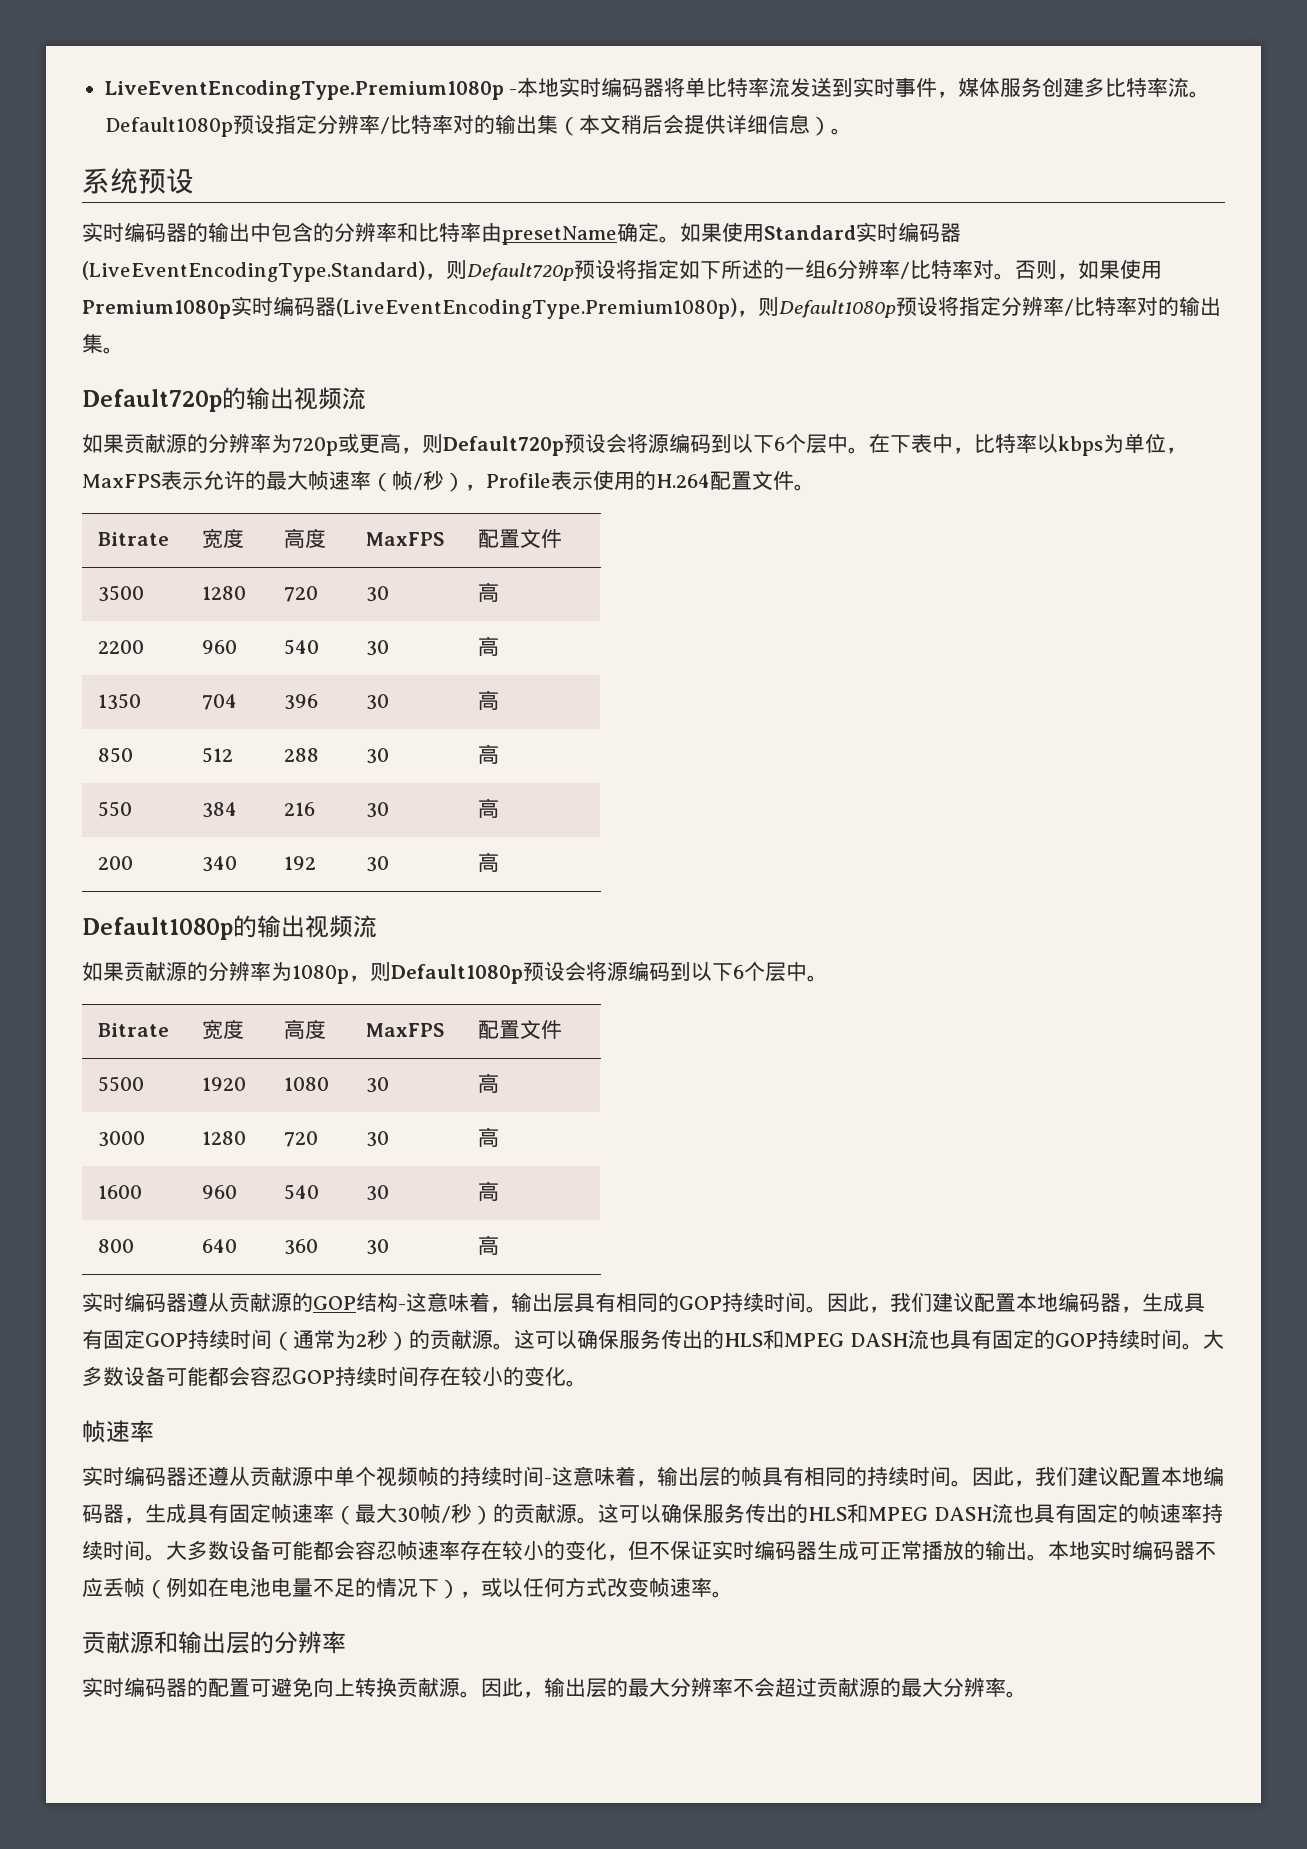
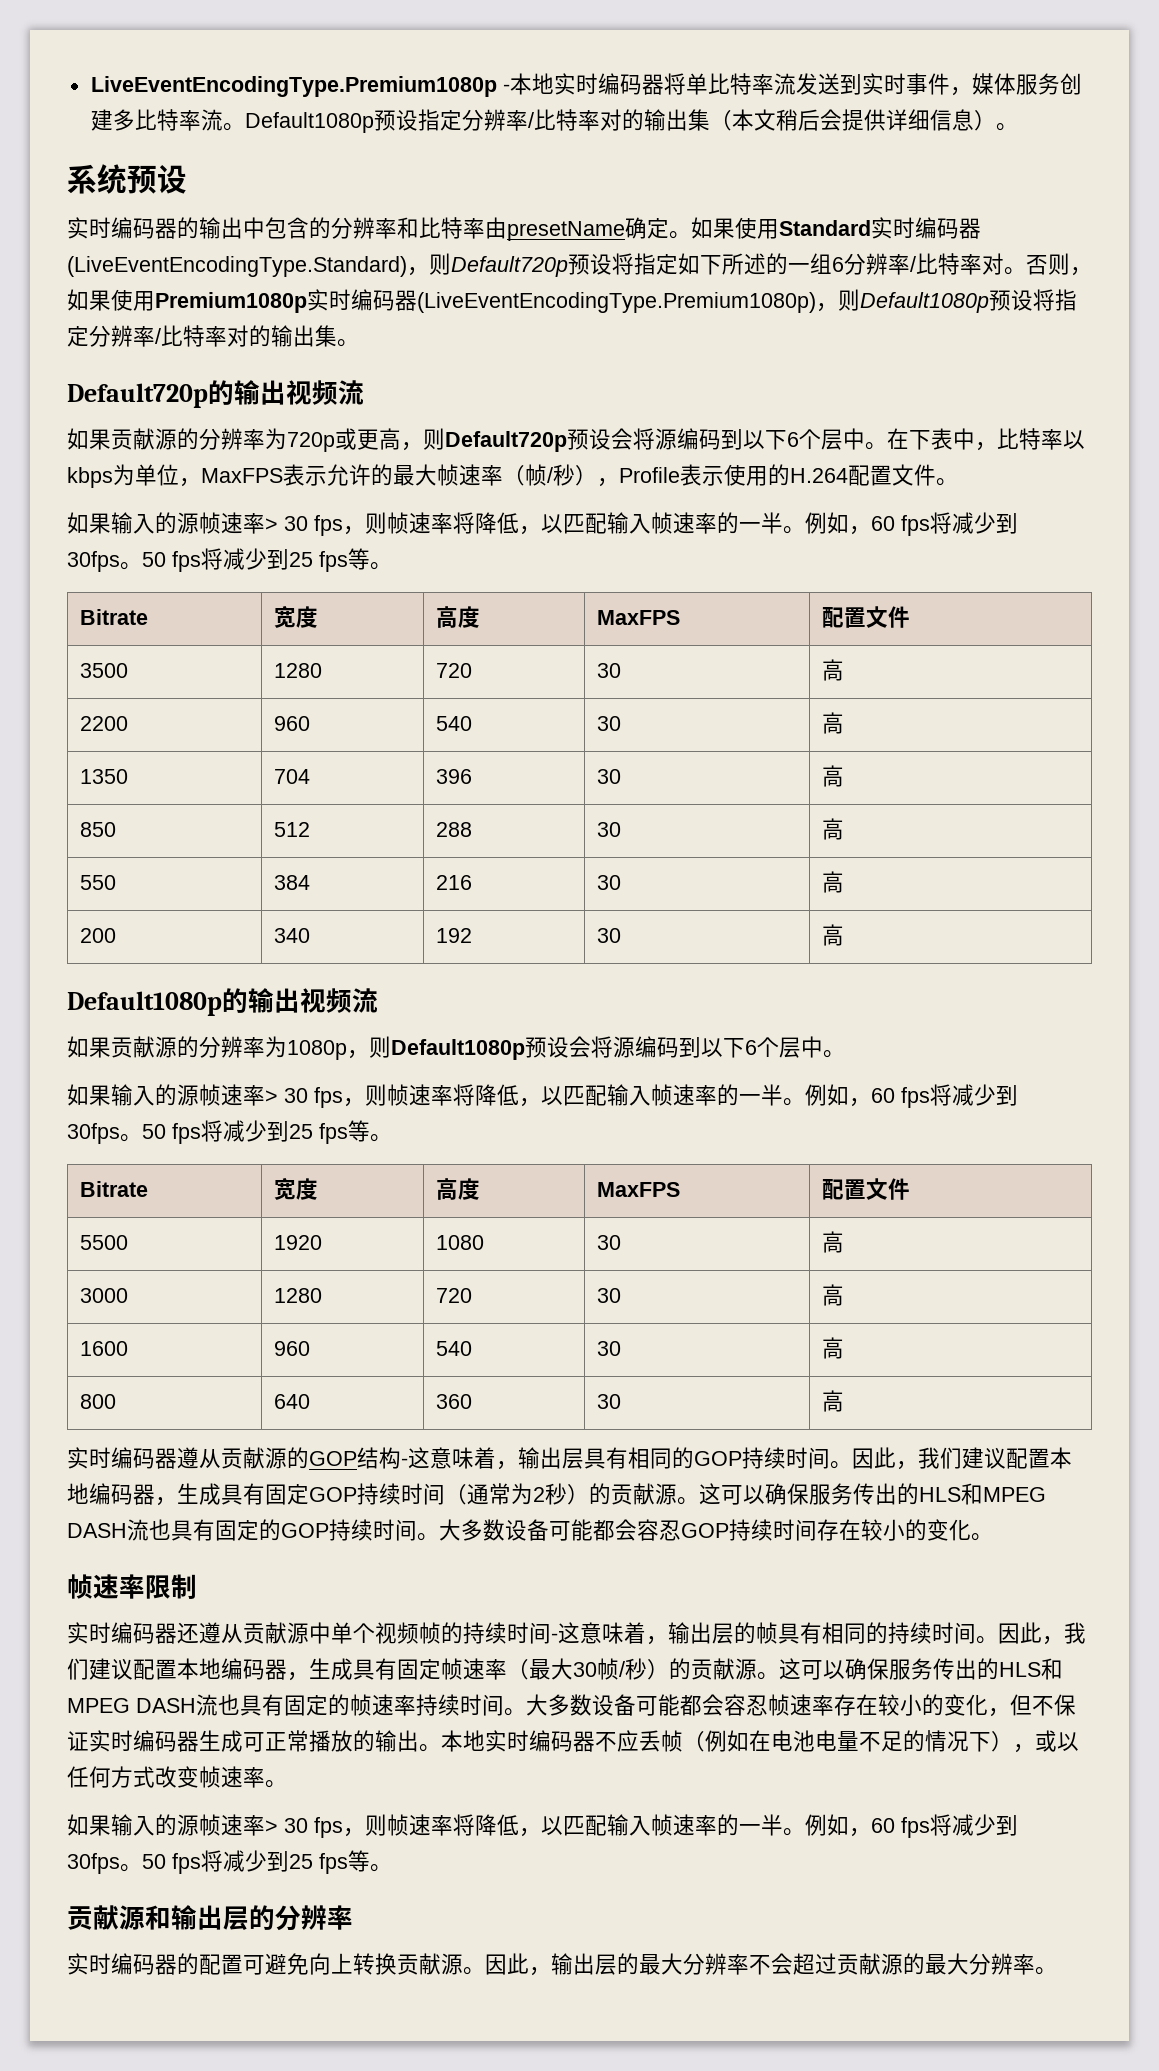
  在下表中，比特率以kbps为单位，MaxFPS表示允许的最大帧速率（帧/秒），Profile表示使用的H.264配置文件。
+ 如果输入的源帧速率> 30 fps，则帧速率将降低，以匹配输入帧速率的一半。例如，60 fps将减少到30fps。50 fps将减少到25 fps等。
  如果贡献源的分辨率为1080p，则Default1080p预设会将源编码到以下6个层中。
+ 如果输入的源帧速率> 30 fps，则帧速率将降低，以匹配输入帧速率的一半。例如，60 fps将减少到30fps。50 fps将减少到25 fps等。
  大多数设备可能都会容忍GOP持续时间存在较小的变化。
- 帧速率
+ 帧速率限制
  本地实时编码器不应丢帧（例如在电池电量不足的情况下），或以任何方式改变帧速率。
+ 如果输入的源帧速率> 30 fps，则帧速率将降低，以匹配输入帧速率的一半。例如，60 fps将减少到30fps。50 fps将减少到25 fps等。

